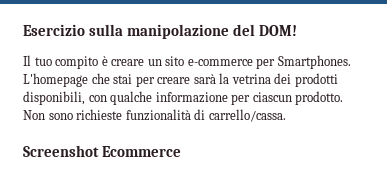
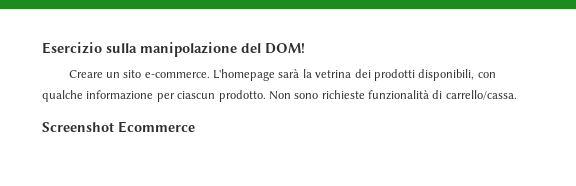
- Il tuo compito è creare un sito e-commerce per Smartphones. L'homepage che stai per creare sarà la vetrina dei prodotti disponibili, con qualche informazione per ciascun prodotto.
+ Creare un sito e-commerce. L'homepage sarà la vetrina dei prodotti disponibili, con qualche informazione per ciascun prodotto.

